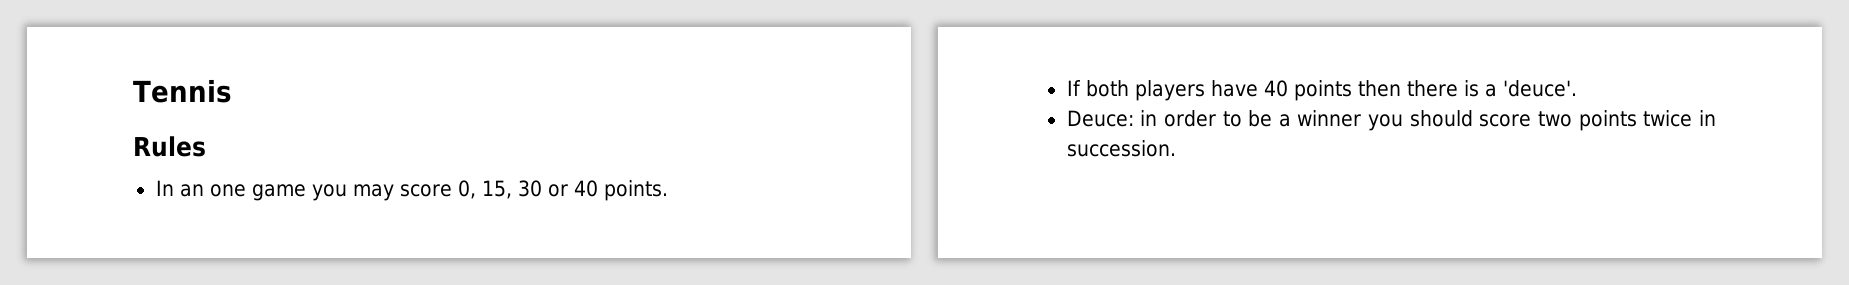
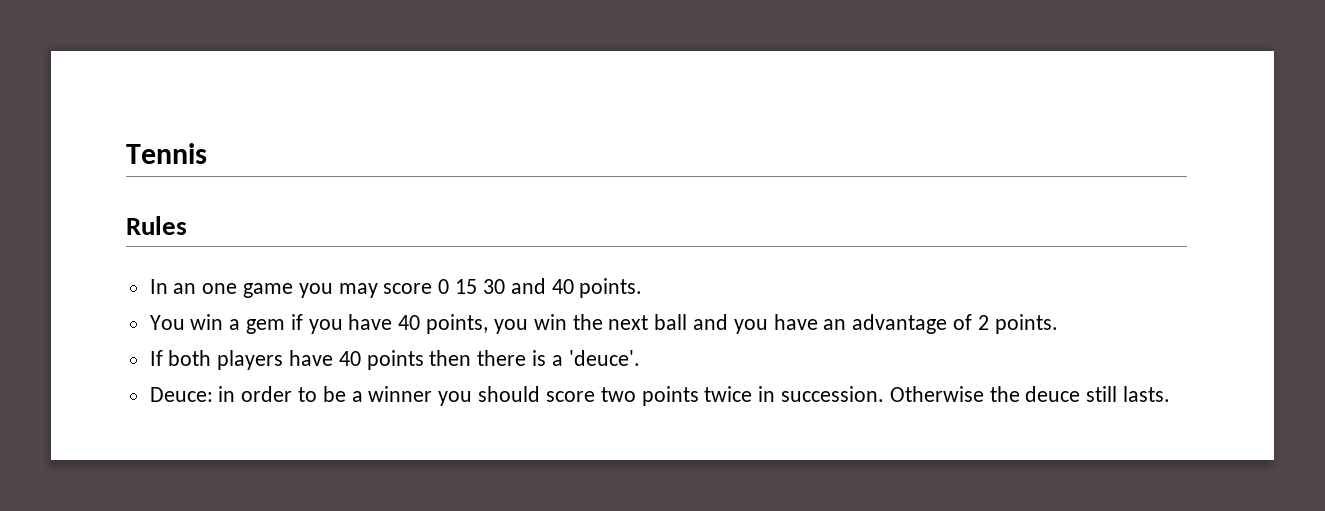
- In an one game you may score 0, 15, 30 or 40 points.
+ In an one game you may score 0 15 30 and 40 points.
+ You win a gem if you have 40 points, you win the next ball and you have an advantage of 2 points.
+ Otherwise the deuce still lasts.

